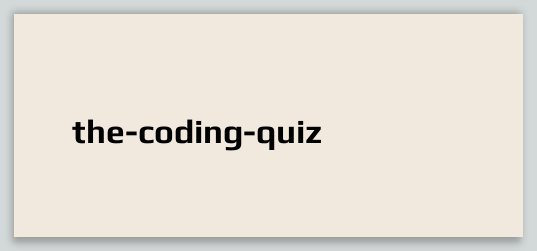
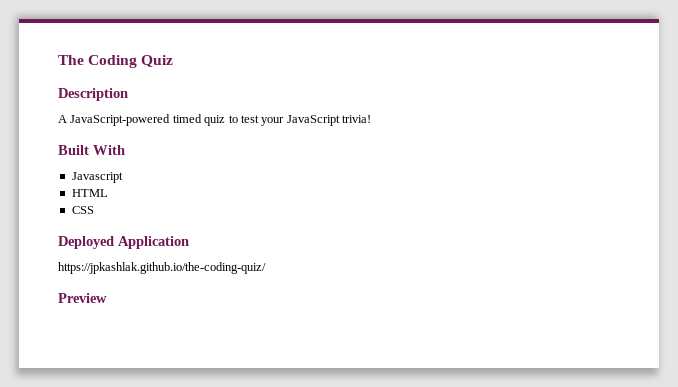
- the-coding-quiz
+ The Coding Quiz
+ Description
+ A JavaScript-powered timed quiz to test your JavaScript trivia!
+ Built With
+ Javascript
+ HTML
+ CSS
+ Deployed Application
+ https://jpkashlak.github.io/the-coding-quiz/
+ Preview

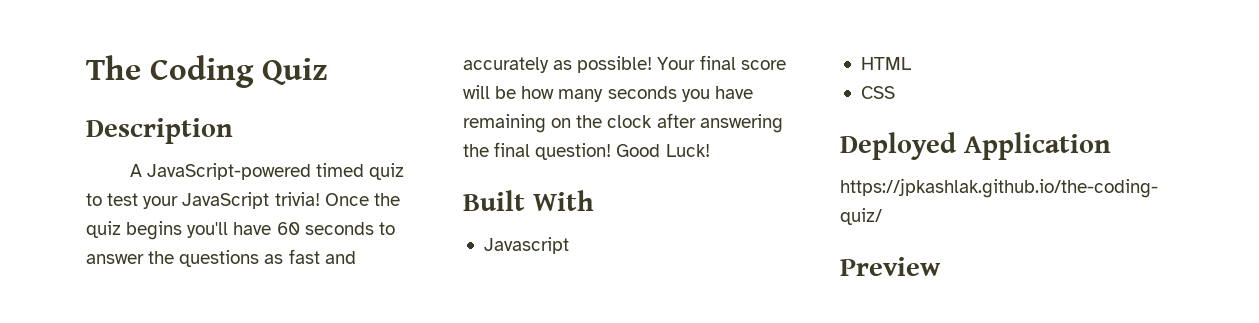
+ Once the quiz begins you'll have 60 seconds to answer the questions as fast and accurately as possible! Your final score will be how many seconds you have remaining on the clock after answering the final question! Good Luck!

